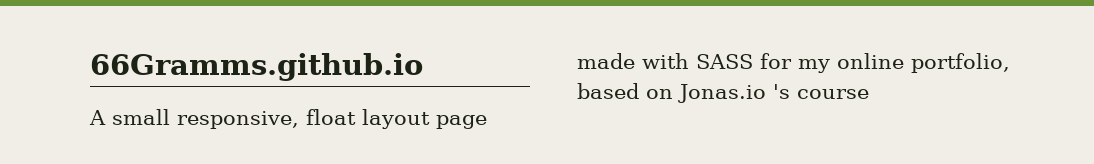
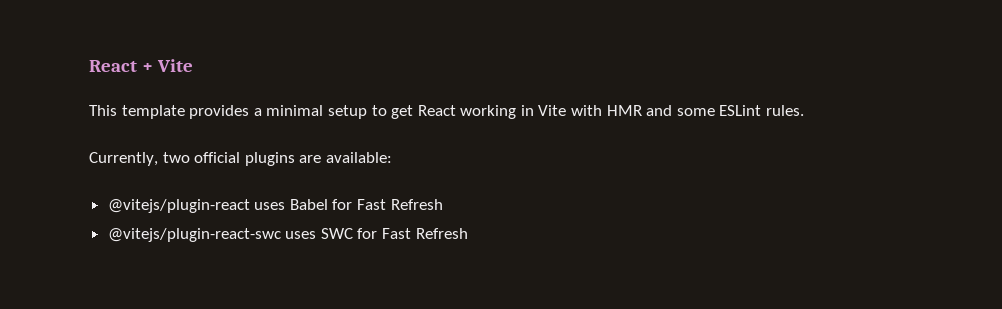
- 66Gramms.github.io
- A small responsive, float layout page made with SASS for my online portfolio, based on Jonas.io 's course
+ React + Vite
+ This template provides a minimal setup to get React working in Vite with HMR and some ESLint rules.
+ Currently, two official plugins are available:
+ @vitejs/plugin-react uses Babel for Fast Refresh
+ @vitejs/plugin-react-swc uses SWC for Fast Refresh

